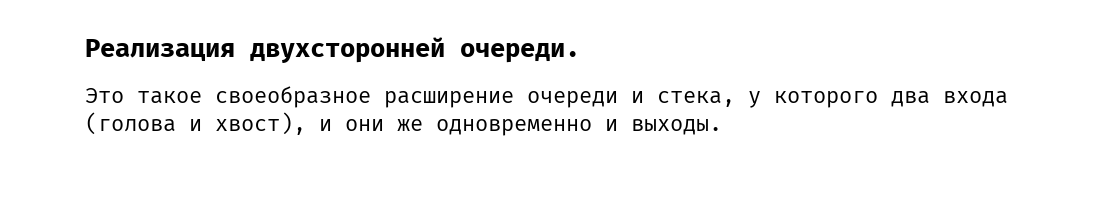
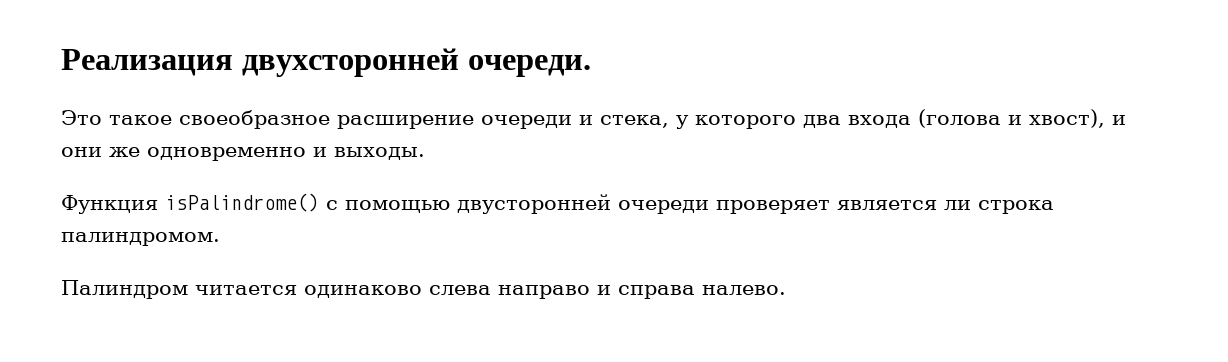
+ Функция isPalindrome() с помощью двусторонней очереди проверяет является ли строка палиндромом.
+ Палиндром читается одинаково слева направо и справа налево.

